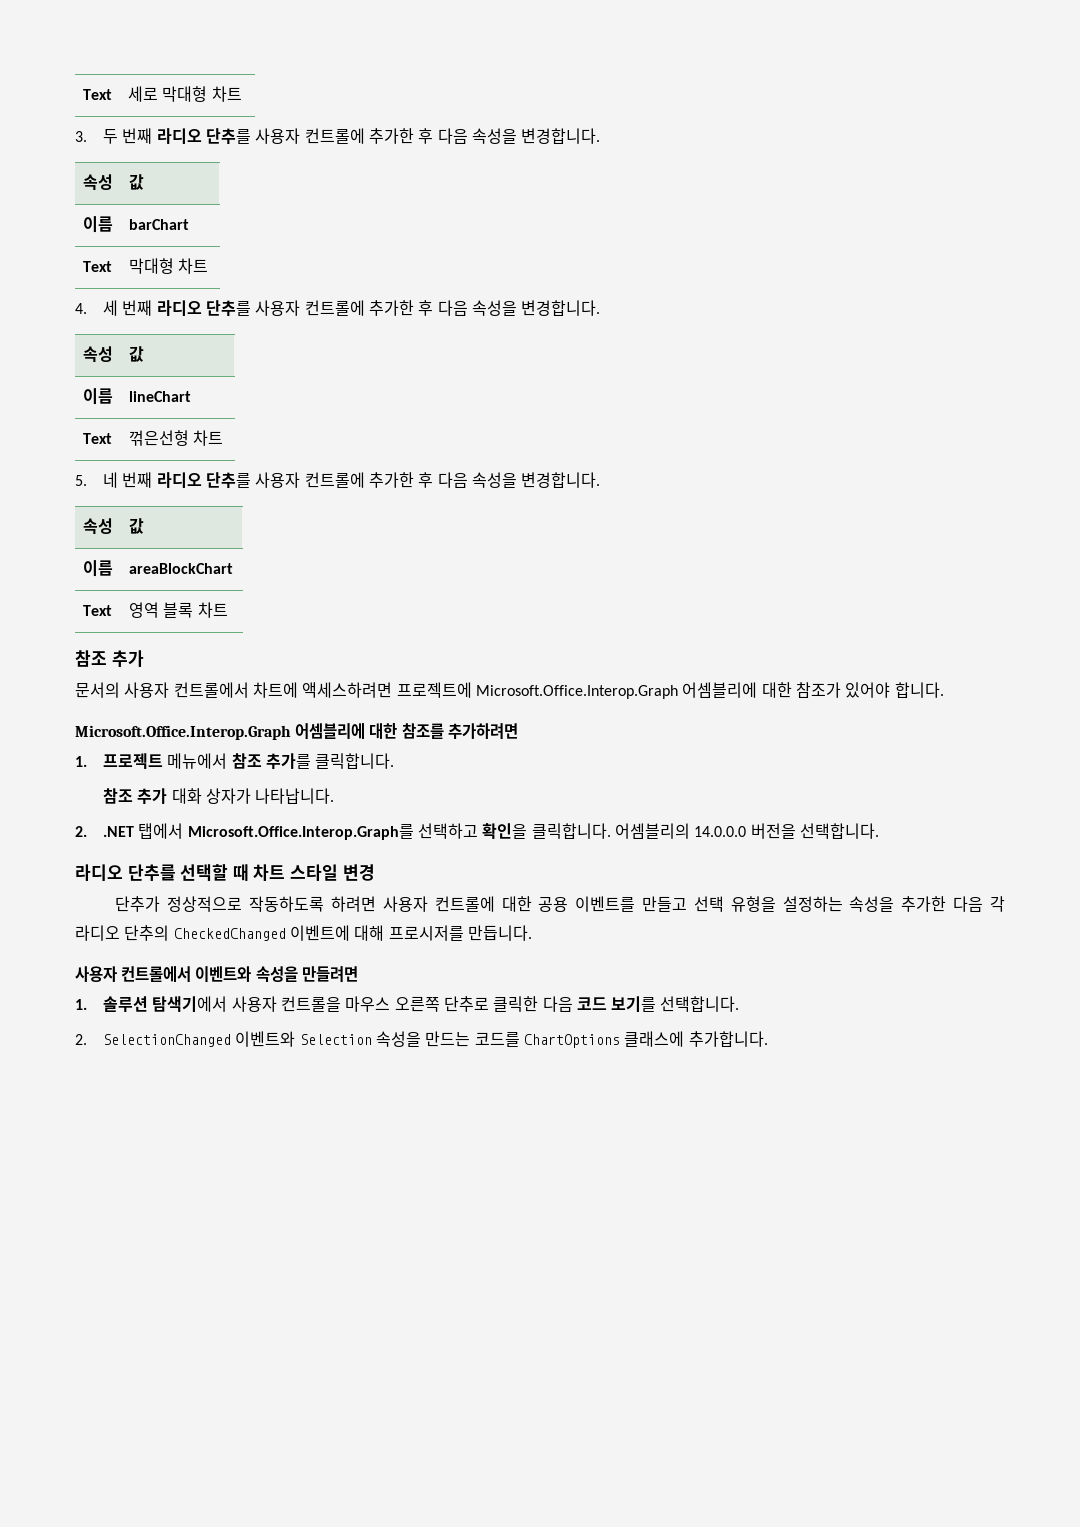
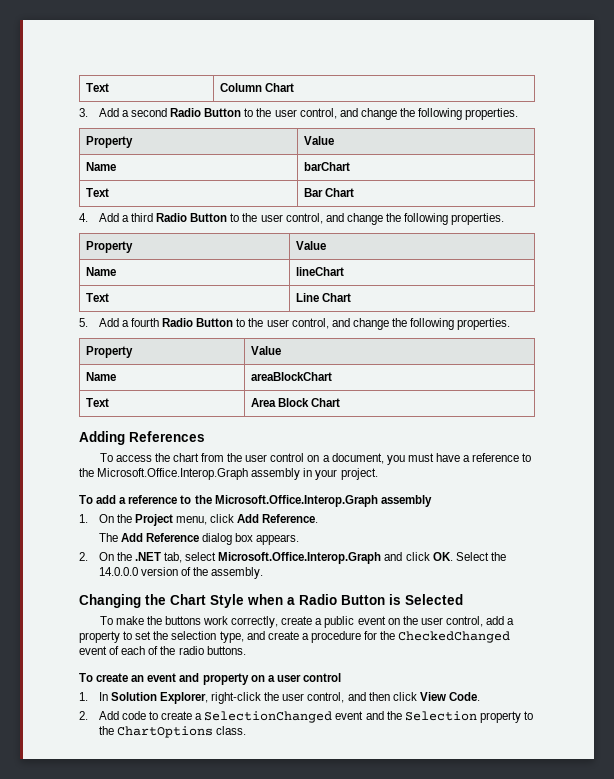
- Text | 세로 막대형 차트
- 3. 두 번째 라디오 단추를 사용자 컨트롤에 추가한 후 다음 속성을 변경합니다.
- 속성 | 값
- 이름 | barChart
+ Text | Column Chart
+ 3. Add a second Radio Button to the user control, and change the following properties.
+ Property | Value
+ Name | barChart
- Text | 막대형 차트
+ Text | Bar Chart
- 4. 세 번째 라디오 단추를 사용자 컨트롤에 추가한 후 다음 속성을 변경합니다.
- 속성 | 값
- 이름 | lineChart
+ 4. Add a third Radio Button to the user control, and change the following properties.
+ Property | Value
+ Name | lineChart
- Text | 꺾은선형 차트
+ Text | Line Chart
- 5. 네 번째 라디오 단추를 사용자 컨트롤에 추가한 후 다음 속성을 변경합니다.
- 속성 | 값
- 이름 | areaBlockChart
- Text | 영역 블록 차트
- 참조 추가
- 문서의 사용자 컨트롤에서 차트에 액세스하려면 프로젝트에 Microsoft.Office.Interop.Graph 어셈블리에 대한 참조가 있어야 합니다.
- Microsoft.Office.Interop.Graph 어셈블리에 대한 참조를 추가하려면
- 1. 프로젝트 메뉴에서 참조 추가를 클릭합니다.
- 참조 추가 대화 상자가 나타납니다.
- 2. .NET 탭에서 Microsoft.Office.Interop.Graph를 선택하고 확인을 클릭합니다. 어셈블리의 14.0.0.0 버전을 선택합니다.
- 라디오 단추를 선택할 때 차트 스타일 변경
- 단추가 정상적으로 작동하도록 하려면 사용자 컨트롤에 대한 공용 이벤트를 만들고 선택 유형을 설정하는 속성을 추가한 다음 각 라디오 단추의 CheckedChanged 이벤트에 대해 프로시저를 만듭니다.
- 사용자 컨트롤에서 이벤트와 속성을 만들려면
- 1. 솔루션 탐색기에서 사용자 컨트롤을 마우스 오른쪽 단추로 클릭한 다음 코드 보기를 선택합니다.
- 2. SelectionChanged 이벤트와 Selection 속성을 만드는 코드를 ChartOptions 클래스에 추가합니다.
+ 5. Add a fourth Radio Button to the user control, and change the following properties.
+ Property | Value
+ Name | areaBlockChart
+ Text | Area Block Chart
+ Adding References
+ To access the chart from the user control on a document, you must have a reference to the Microsoft.Office.Interop.Graph assembly in your project.
+ To add a reference to the Microsoft.Office.Interop.Graph assembly
+ 1. On the Project menu, click Add Reference.
+ The Add Reference dialog box appears.
+ 2. On the .NET tab, select Microsoft.Office.Interop.Graph and click OK. Select the 14.0.0.0 version of the assembly.
+ Changing the Chart Style when a Radio Button is Selected
+ To make the buttons work correctly, create a public event on the user control, add a property to set the selection type, and create a procedure for the CheckedChanged event of each of the radio buttons.
+ To create an event and property on a user control
+ 1. In Solution Explorer, right-click the user control, and then click View Code.
+ 2. Add code to create a SelectionChanged event and the Selection property to the ChartOptions class.

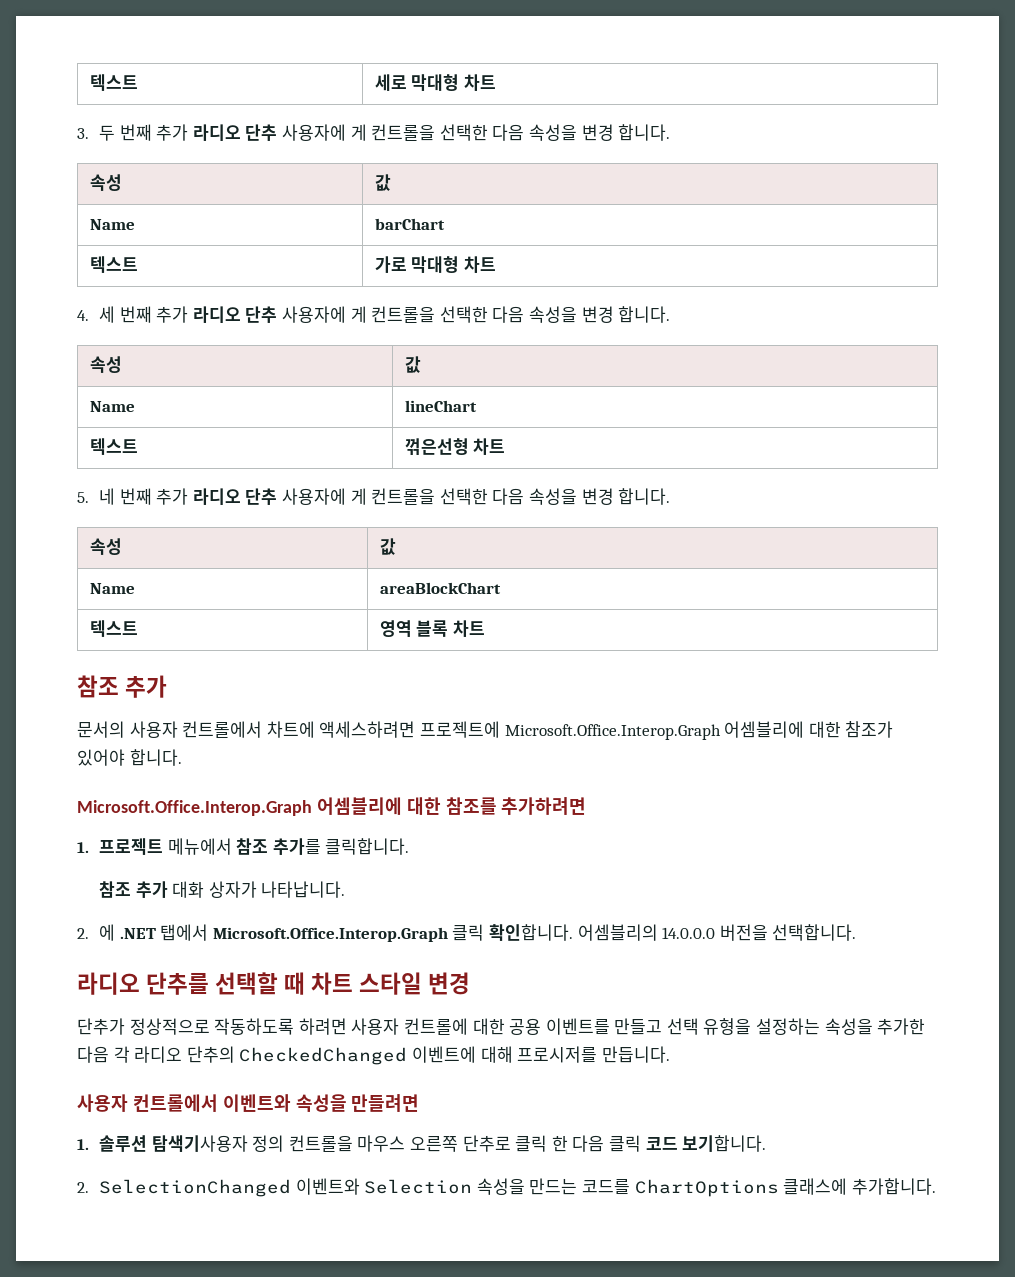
- Text | Column Chart
- 3. Add a second Radio Button to the user control, and change the following properties.
- Property | Value
+ 텍스트 | 세로 막대형 차트
+ 3. 두 번째 추가 라디오 단추 사용자에 게 컨트롤을 선택한 다음 속성을 변경 합니다.
+ 속성 | 값
  Name | barChart
- Text | Bar Chart
- 4. Add a third Radio Button to the user control, and change the following properties.
- Property | Value
+ 텍스트 | 가로 막대형 차트
+ 4. 세 번째 추가 라디오 단추 사용자에 게 컨트롤을 선택한 다음 속성을 변경 합니다.
+ 속성 | 값
  Name | lineChart
- Text | Line Chart
- 5. Add a fourth Radio Button to the user control, and change the following properties.
- Property | Value
+ 텍스트 | 꺾은선형 차트
+ 5. 네 번째 추가 라디오 단추 사용자에 게 컨트롤을 선택한 다음 속성을 변경 합니다.
+ 속성 | 값
  Name | areaBlockChart
- Text | Area Block Chart
- Adding References
- To access the chart from the user control on a document, you must have a reference to the Microsoft.Office.Interop.Graph assembly in your project.
- To add a reference to the Microsoft.Office.Interop.Graph assembly
- 1. On the Project menu, click Add Reference.
- The Add Reference dialog box appears.
- 2. On the .NET tab, select Microsoft.Office.Interop.Graph and click OK. Select the 14.0.0.0 version of the assembly.
- Changing the Chart Style when a Radio Button is Selected
- To make the buttons work correctly, create a public event on the user control, add a property to set the selection type, and create a procedure for the CheckedChanged event of each of the radio buttons.
- To create an event and property on a user control
- 1. In Solution Explorer, right-click the user control, and then click View Code.
- 2. Add code to create a SelectionChanged event and the Selection property to the ChartOptions class.
+ 텍스트 | 영역 블록 차트
+ 참조 추가
+ 문서의 사용자 컨트롤에서 차트에 액세스하려면 프로젝트에 Microsoft.Office.Interop.Graph 어셈블리에 대한 참조가 있어야 합니다.
+ Microsoft.Office.Interop.Graph 어셈블리에 대한 참조를 추가하려면
+ 1. 프로젝트 메뉴에서 참조 추가를 클릭합니다.
+ 참조 추가 대화 상자가 나타납니다.
+ 2. 에 .NET 탭에서 Microsoft.Office.Interop.Graph 클릭 확인합니다. 어셈블리의 14.0.0.0 버전을 선택합니다.
+ 라디오 단추를 선택할 때 차트 스타일 변경
+ 단추가 정상적으로 작동하도록 하려면 사용자 컨트롤에 대한 공용 이벤트를 만들고 선택 유형을 설정하는 속성을 추가한 다음 각 라디오 단추의 CheckedChanged 이벤트에 대해 프로시저를 만듭니다.
+ 사용자 컨트롤에서 이벤트와 속성을 만들려면
+ 1. 솔루션 탐색기사용자 정의 컨트롤을 마우스 오른쪽 단추로 클릭 한 다음 클릭 코드 보기합니다.
+ 2. SelectionChanged 이벤트와 Selection 속성을 만드는 코드를 ChartOptions 클래스에 추가합니다.

